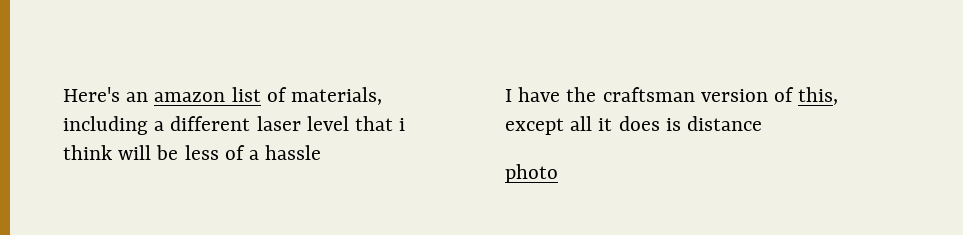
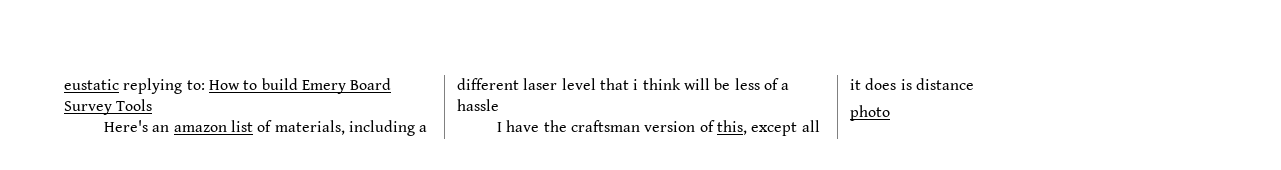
+ eustatic replying to: How to build Emery Board Survey Tools

